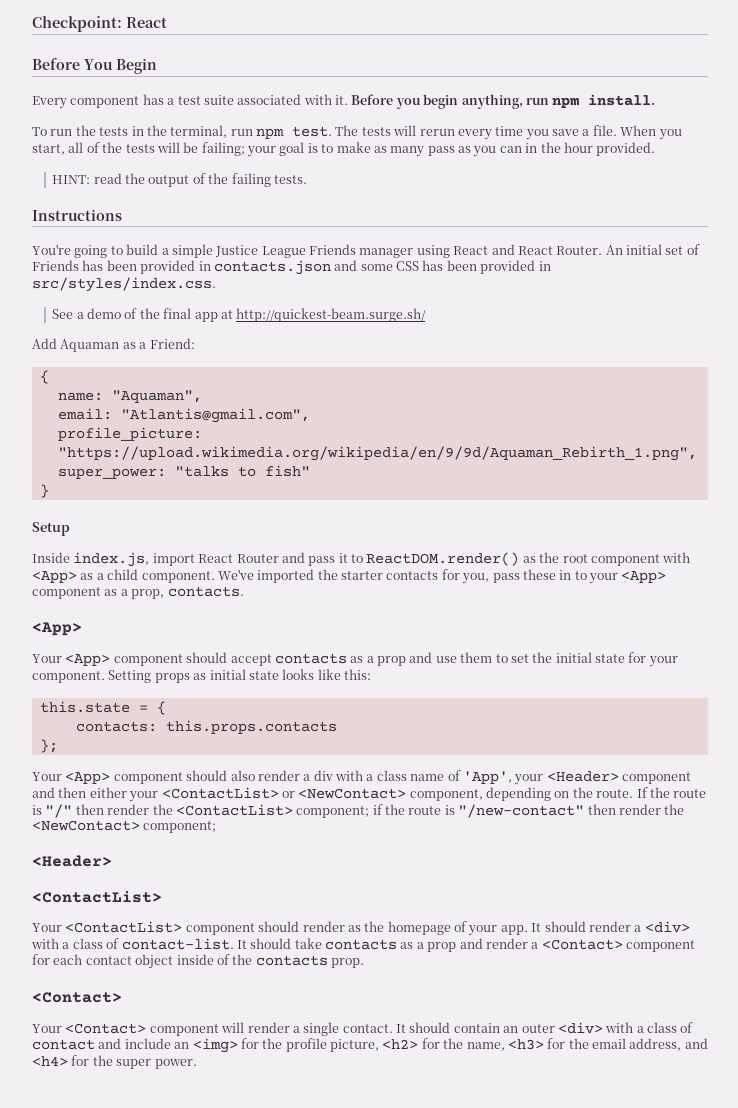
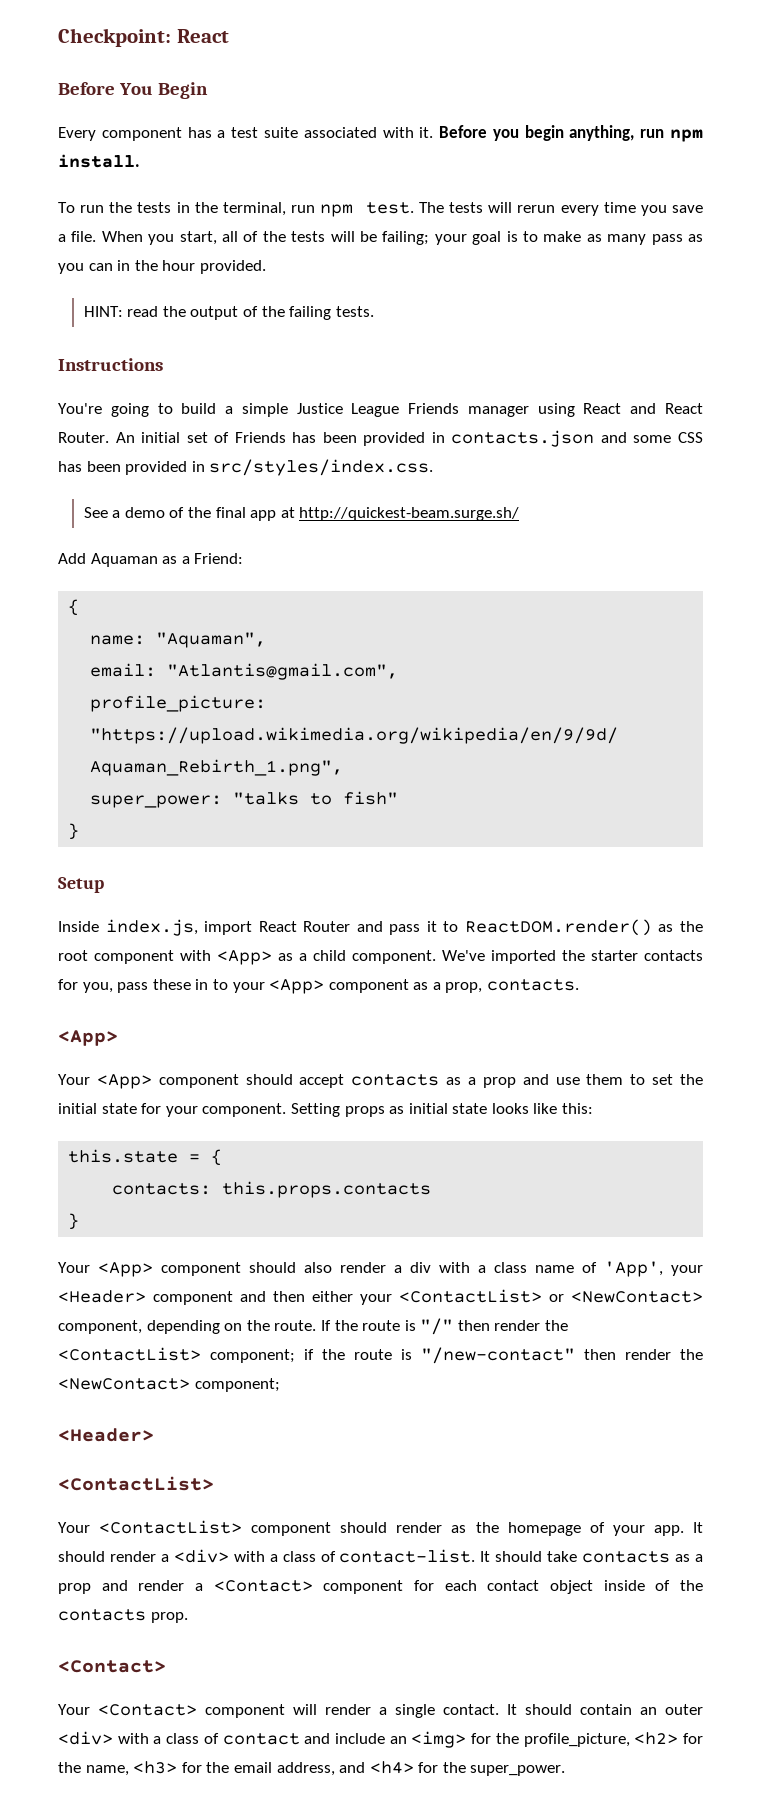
  contacts: this.props.contacts
- };
+ }
- It should contain an outer <div> with a class of contact and include an <img> for the profile picture, <h2> for the name, <h3> for the email address, and <h4> for the super power.
+ It should contain an outer <div> with a class of contact and include an <img> for the profile_picture, <h2> for the name, <h3> for the email address, and <h4> for the super_power.

